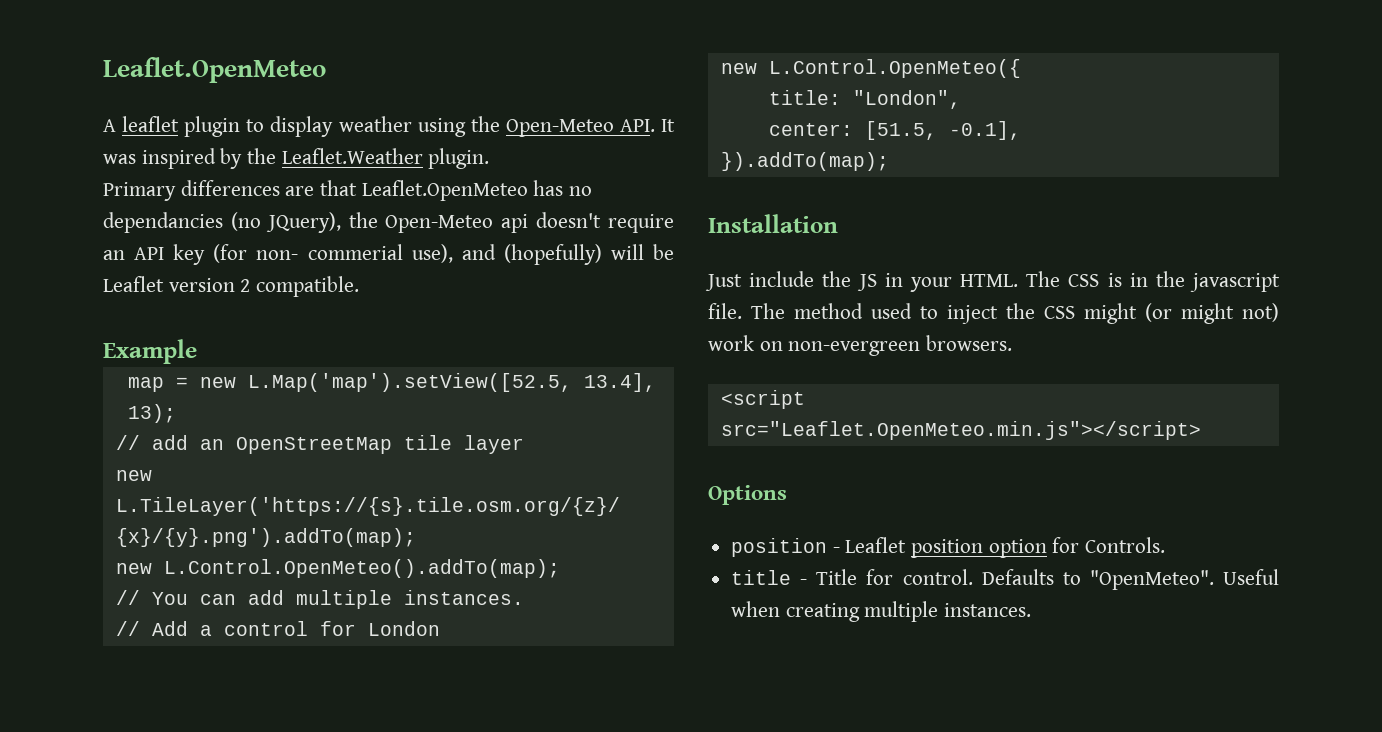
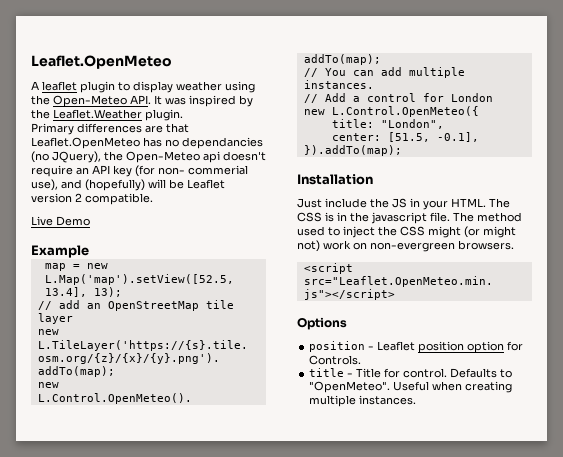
+ Live Demo

